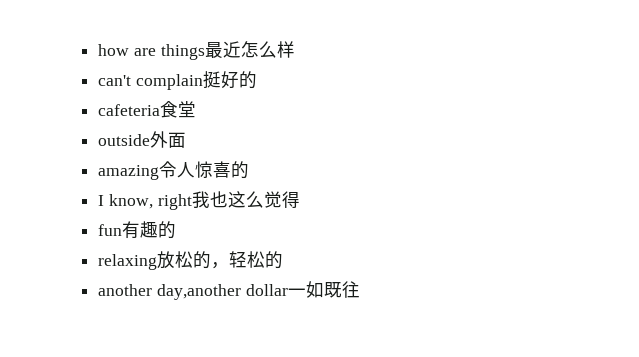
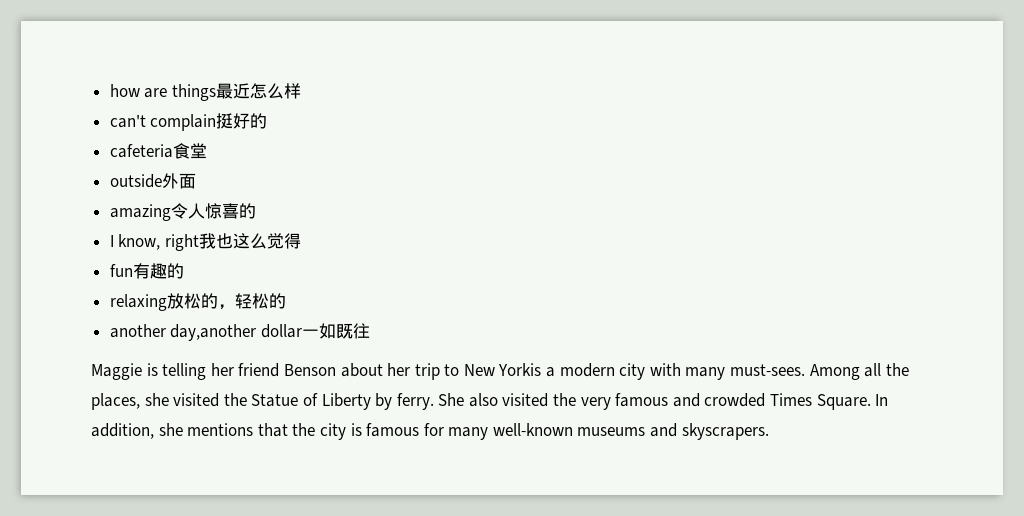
+ Maggie is telling her friend Benson about her trip to New Yorkis a modern city with many must-sees. Among all the places, she visited the Statue of Liberty by ferry. She also visited the very famous and crowded Times Square. In addition, she mentions that the city is famous for many well-known museums and skyscrapers.

